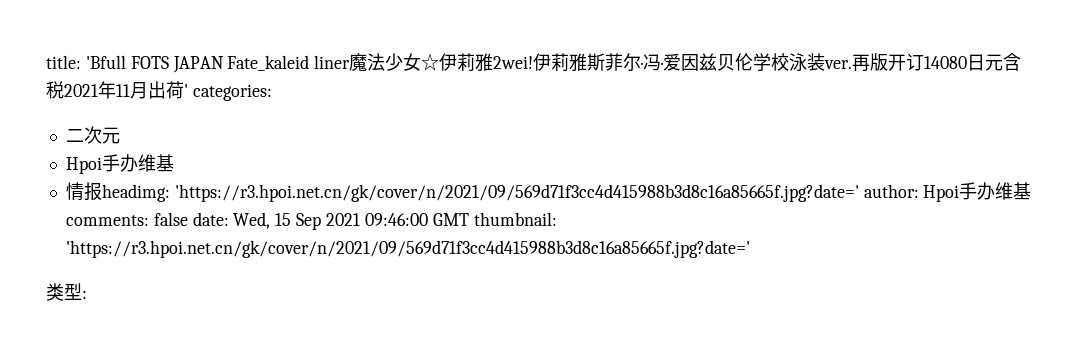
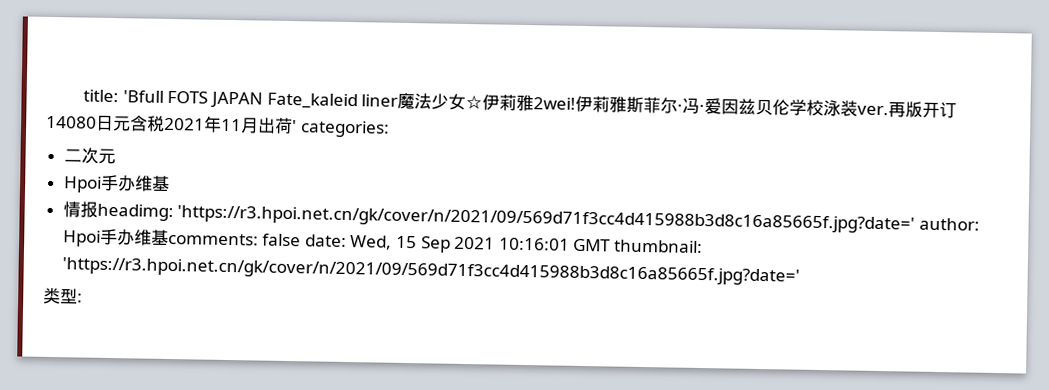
- 情报headimg: 'https://r3.hpoi.net.cn/gk/cover/n/2021/09/569d71f3cc4d415988b3d8c16a85665f.jpg?date=' author: Hpoi手办维基comments: false date: Wed, 15 Sep 2021 09:46:00 GMT thumbnail: 'https://r3.hpoi.net.cn/gk/cover/n/2021/09/569d71f3cc4d415988b3d8c16a85665f.jpg?date='
+ 情报headimg: 'https://r3.hpoi.net.cn/gk/cover/n/2021/09/569d71f3cc4d415988b3d8c16a85665f.jpg?date=' author: Hpoi手办维基comments: false date: Wed, 15 Sep 2021 10:16:01 GMT thumbnail: 'https://r3.hpoi.net.cn/gk/cover/n/2021/09/569d71f3cc4d415988b3d8c16a85665f.jpg?date='

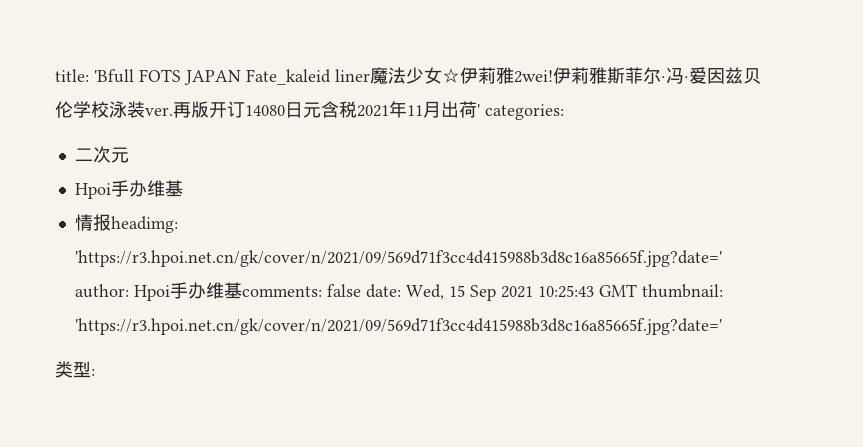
- 情报headimg: 'https://r3.hpoi.net.cn/gk/cover/n/2021/09/569d71f3cc4d415988b3d8c16a85665f.jpg?date=' author: Hpoi手办维基comments: false date: Wed, 15 Sep 2021 10:16:01 GMT thumbnail: 'https://r3.hpoi.net.cn/gk/cover/n/2021/09/569d71f3cc4d415988b3d8c16a85665f.jpg?date='
+ 情报headimg: 'https://r3.hpoi.net.cn/gk/cover/n/2021/09/569d71f3cc4d415988b3d8c16a85665f.jpg?date=' author: Hpoi手办维基comments: false date: Wed, 15 Sep 2021 10:25:43 GMT thumbnail: 'https://r3.hpoi.net.cn/gk/cover/n/2021/09/569d71f3cc4d415988b3d8c16a85665f.jpg?date='

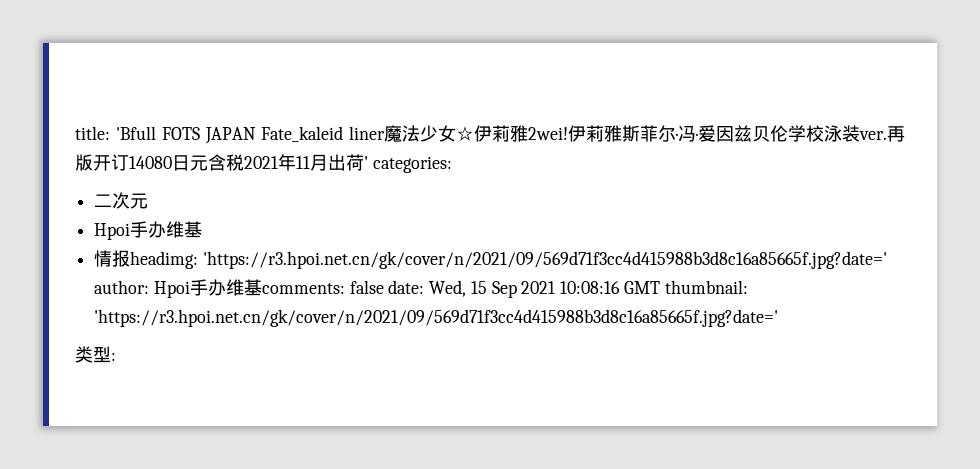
- 情报headimg: 'https://r3.hpoi.net.cn/gk/cover/n/2021/09/569d71f3cc4d415988b3d8c16a85665f.jpg?date=' author: Hpoi手办维基comments: false date: Wed, 15 Sep 2021 10:25:43 GMT thumbnail: 'https://r3.hpoi.net.cn/gk/cover/n/2021/09/569d71f3cc4d415988b3d8c16a85665f.jpg?date='
+ 情报headimg: 'https://r3.hpoi.net.cn/gk/cover/n/2021/09/569d71f3cc4d415988b3d8c16a85665f.jpg?date=' author: Hpoi手办维基comments: false date: Wed, 15 Sep 2021 10:08:16 GMT thumbnail: 'https://r3.hpoi.net.cn/gk/cover/n/2021/09/569d71f3cc4d415988b3d8c16a85665f.jpg?date='

